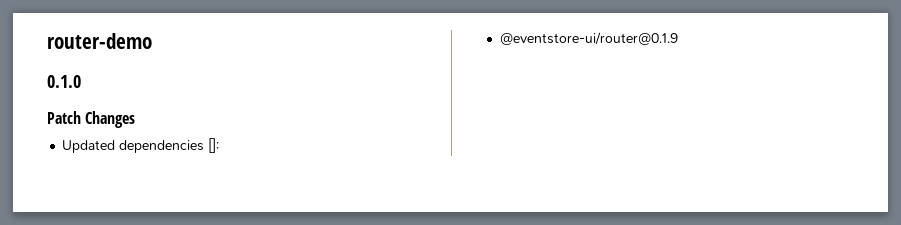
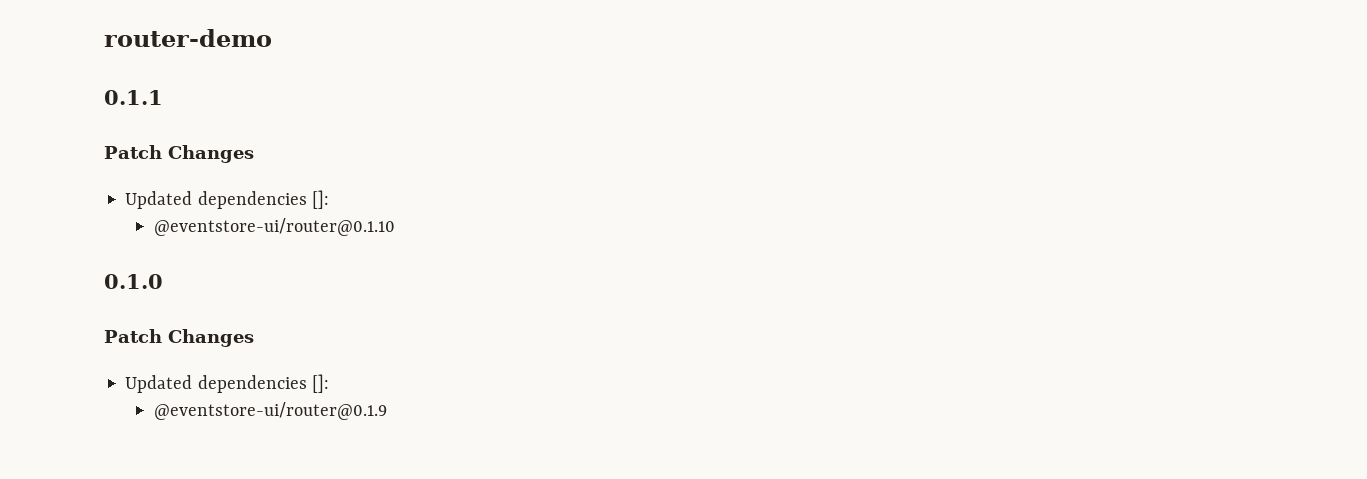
+ 0.1.1
+ Patch Changes
+ Updated dependencies []:
+ @eventstore-ui/router@0.1.10

